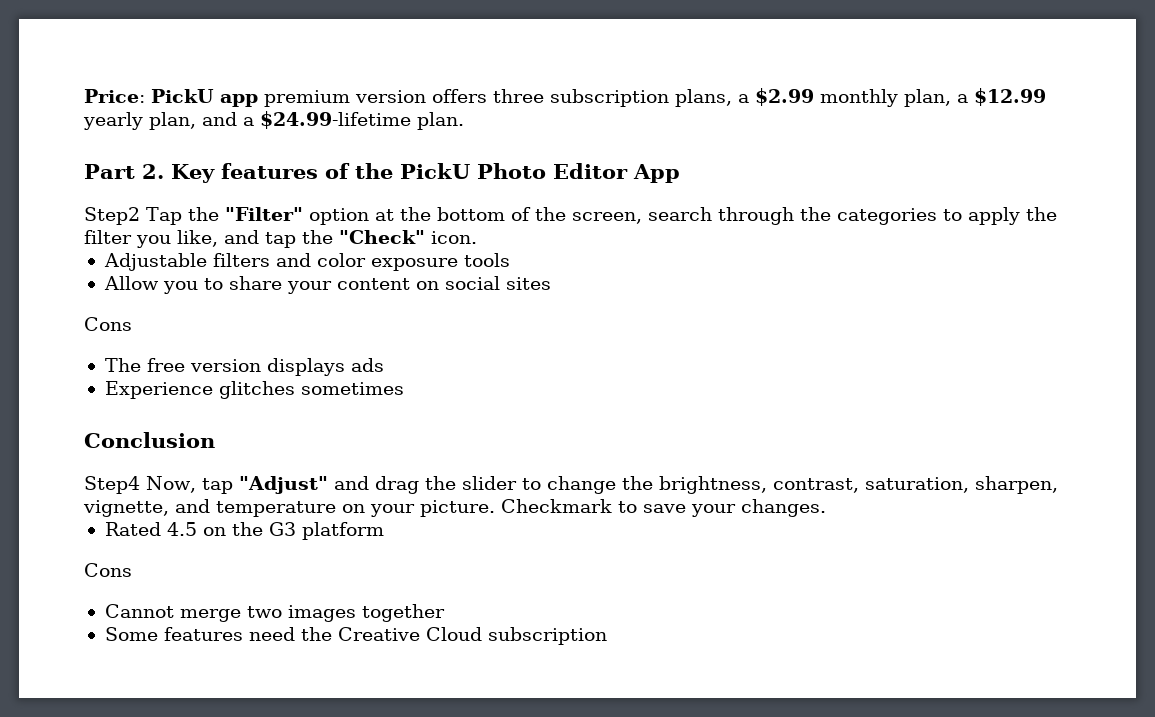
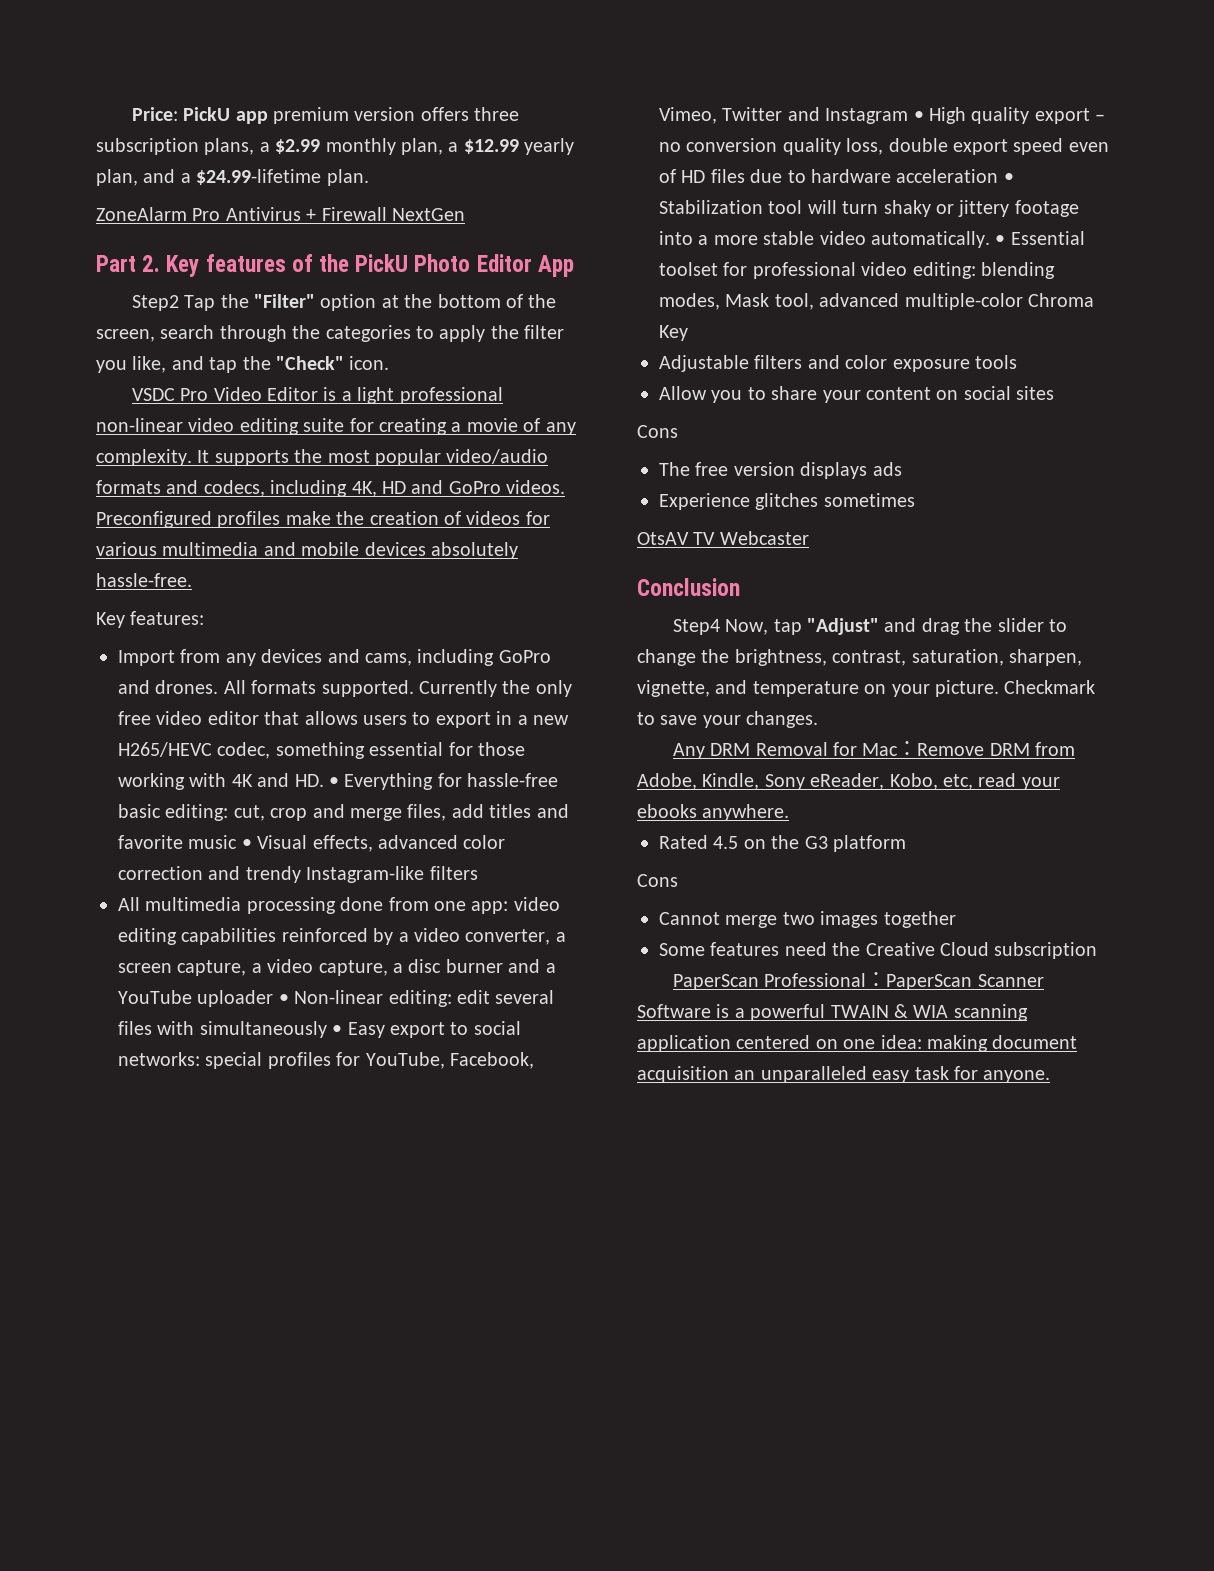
+ ZoneAlarm Pro Antivirus + Firewall NextGen
+ VSDC Pro Video Editor is a light professional non-linear video editing suite for creating a movie of any complexity. It supports the most popular video/audio formats and codecs, including 4K, HD and GoPro videos. Preconfigured profiles make the creation of videos for various multimedia and mobile devices absolutely hassle-free.
+ Key features:
+ Import from any devices and cams, including GoPro and drones. All formats supported. Сurrently the only free video editor that allows users to export in a new H265/HEVC codec, something essential for those working with 4K and HD. • Everything for hassle-free basic editing: cut, crop and merge files, add titles and favorite music • Visual effects, advanced color correction and trendy Instagram-like filters
+ All multimedia processing done from one app: video editing capabilities reinforced by a video converter, a screen capture, a video capture, a disc burner and a YouTube uploader • Non-linear editing: edit several files with simultaneously • Easy export to social networks: special profiles for YouTube, Facebook, Vimeo, Twitter and Instagram • High quality export – no conversion quality loss, double export speed even of HD files due to hardware acceleration • Stabilization tool will turn shaky or jittery footage into a more stable video automatically. • Essential toolset for professional video editing: blending modes, Mask tool, advanced multiple-color Chroma Key
+ OtsAV TV Webcaster
+ Any DRM Removal for Mac：Remove DRM from Adobe, Kindle, Sony eReader, Kobo, etc, read your ebooks anywhere.
+ PaperScan Professional：PaperScan Scanner Software is a powerful TWAIN & WIA scanning application centered on one idea: making document acquisition an unparalleled easy task for anyone.

